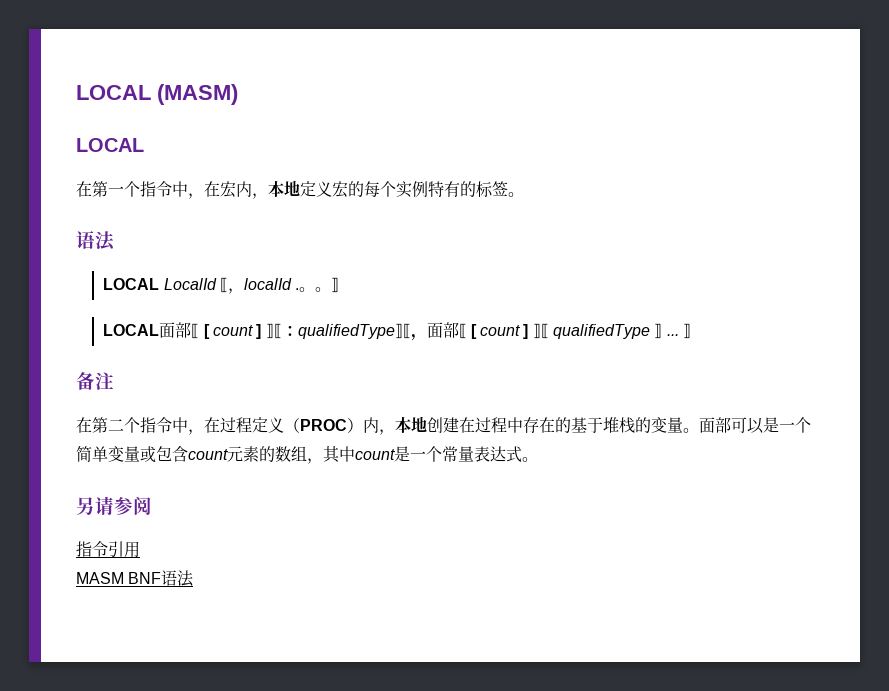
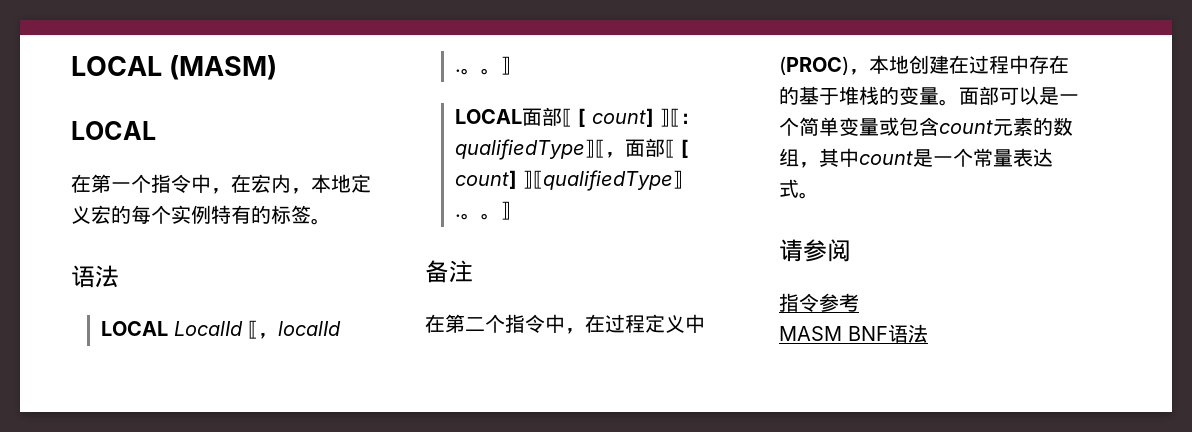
- LOCAL面部⟦ [ count ] ⟧⟦：qualifiedType⟧⟦，面部⟦ [ count ] ⟧⟦ qualifiedType ⟧ ...
+ LOCAL面部⟦ [ count] ⟧⟦：qualifiedType⟧⟦，面部⟦ [ count] ⟧⟦qualifiedType⟧ .。。
- 在第二个指令中，在过程定义（PROC）内，本地创建在过程中存在的基于堆栈的变量。
+ 在第二个指令中，在过程定义中(PROC)，本地创建在过程中存在的基于堆栈的变量。
- 另请参阅
+ 请参阅
- 指令引用
+ 指令参考

